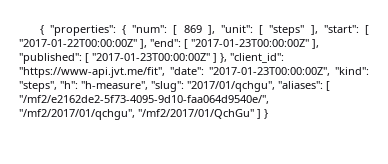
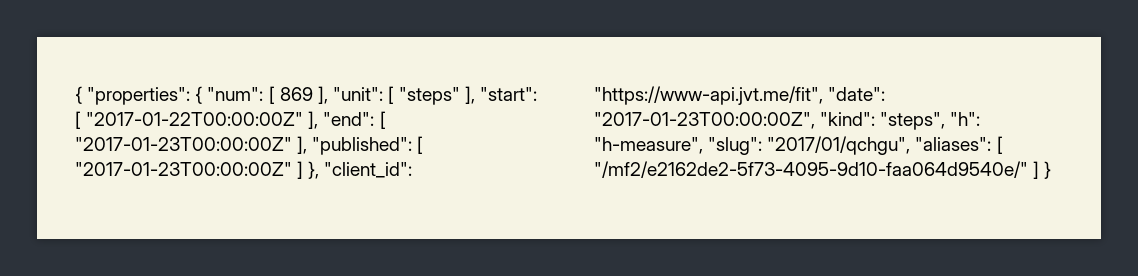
- { "properties": { "num": [ 869 ], "unit": [ "steps" ], "start": [ "2017-01-22T00:00:00Z" ], "end": [ "2017-01-23T00:00:00Z" ], "published": [ "2017-01-23T00:00:00Z" ] }, "client_id": "https://www-api.jvt.me/fit", "date": "2017-01-23T00:00:00Z", "kind": "steps", "h": "h-measure", "slug": "2017/01/qchgu", "aliases": [ "/mf2/e2162de2-5f73-4095-9d10-faa064d9540e/", "/mf2/2017/01/qchgu", "/mf2/2017/01/QchGu" ] }
+ { "properties": { "num": [ 869 ], "unit": [ "steps" ], "start": [ "2017-01-22T00:00:00Z" ], "end": [ "2017-01-23T00:00:00Z" ], "published": [ "2017-01-23T00:00:00Z" ] }, "client_id": "https://www-api.jvt.me/fit", "date": "2017-01-23T00:00:00Z", "kind": "steps", "h": "h-measure", "slug": "2017/01/qchgu", "aliases": [ "/mf2/e2162de2-5f73-4095-9d10-faa064d9540e/" ] }

